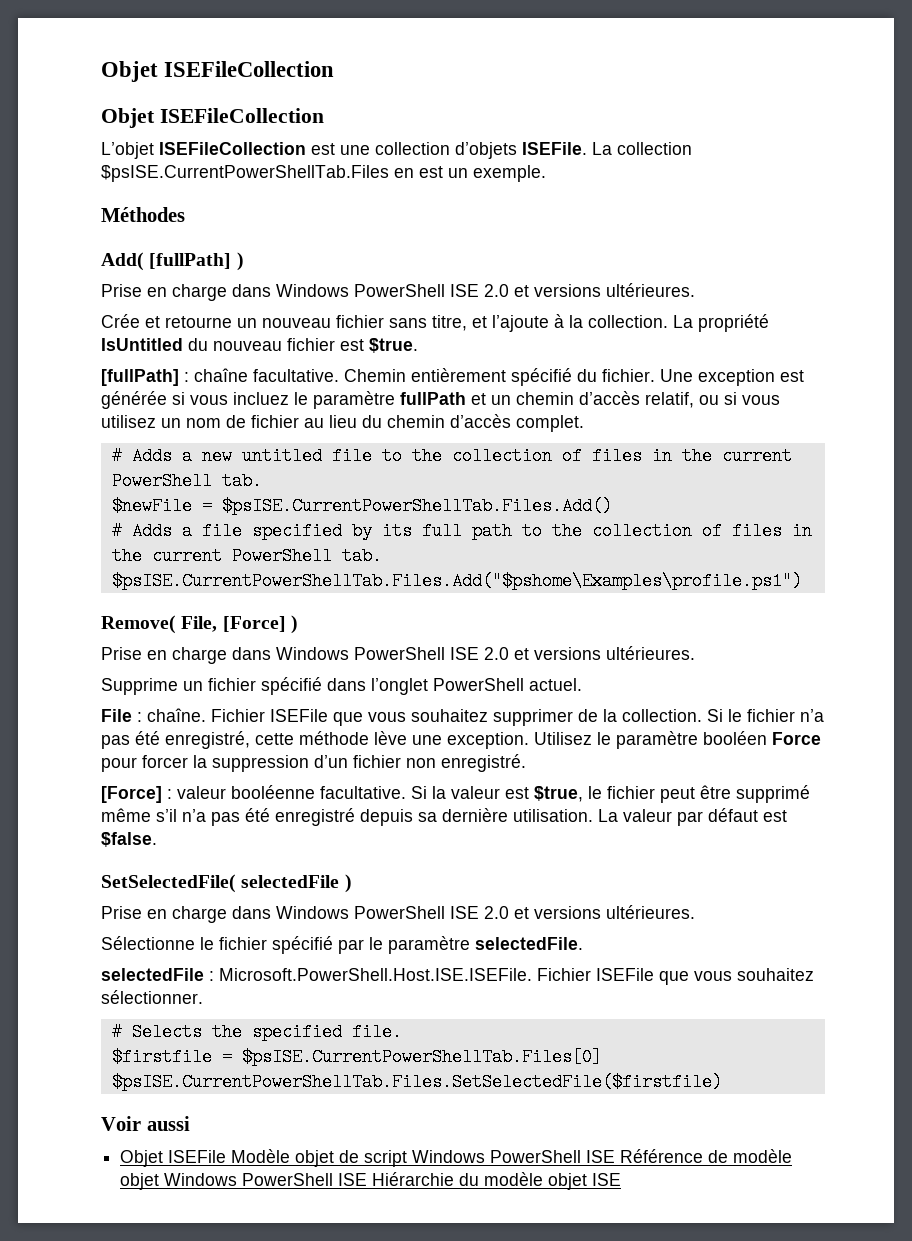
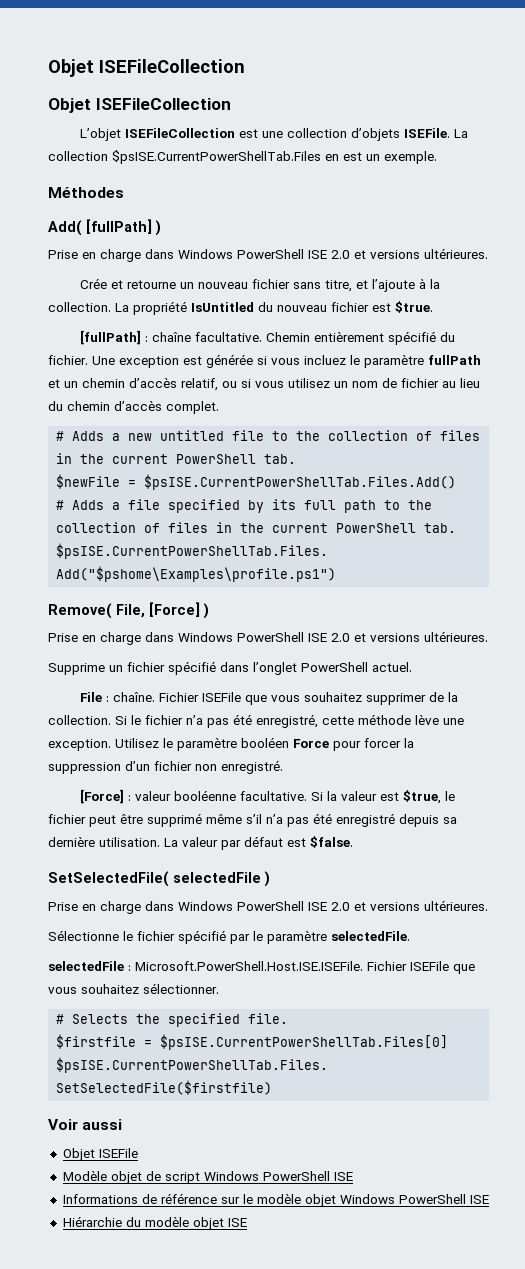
- Objet ISEFile Modèle objet de script Windows PowerShell ISE Référence de modèle objet Windows PowerShell ISE Hiérarchie du modèle objet ISE
+ Objet ISEFile
+ Modèle objet de script Windows PowerShell ISE
+ Informations de référence sur le modèle objet Windows PowerShell ISE
+ Hiérarchie du modèle objet ISE

